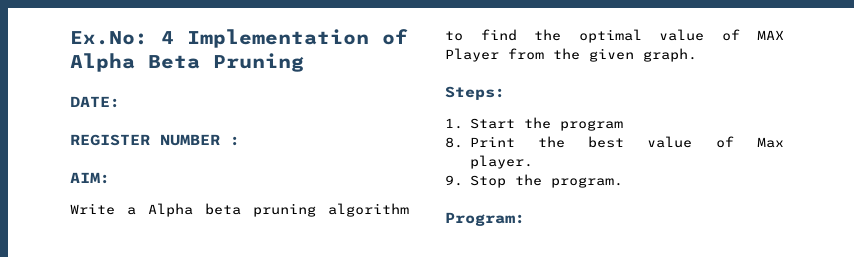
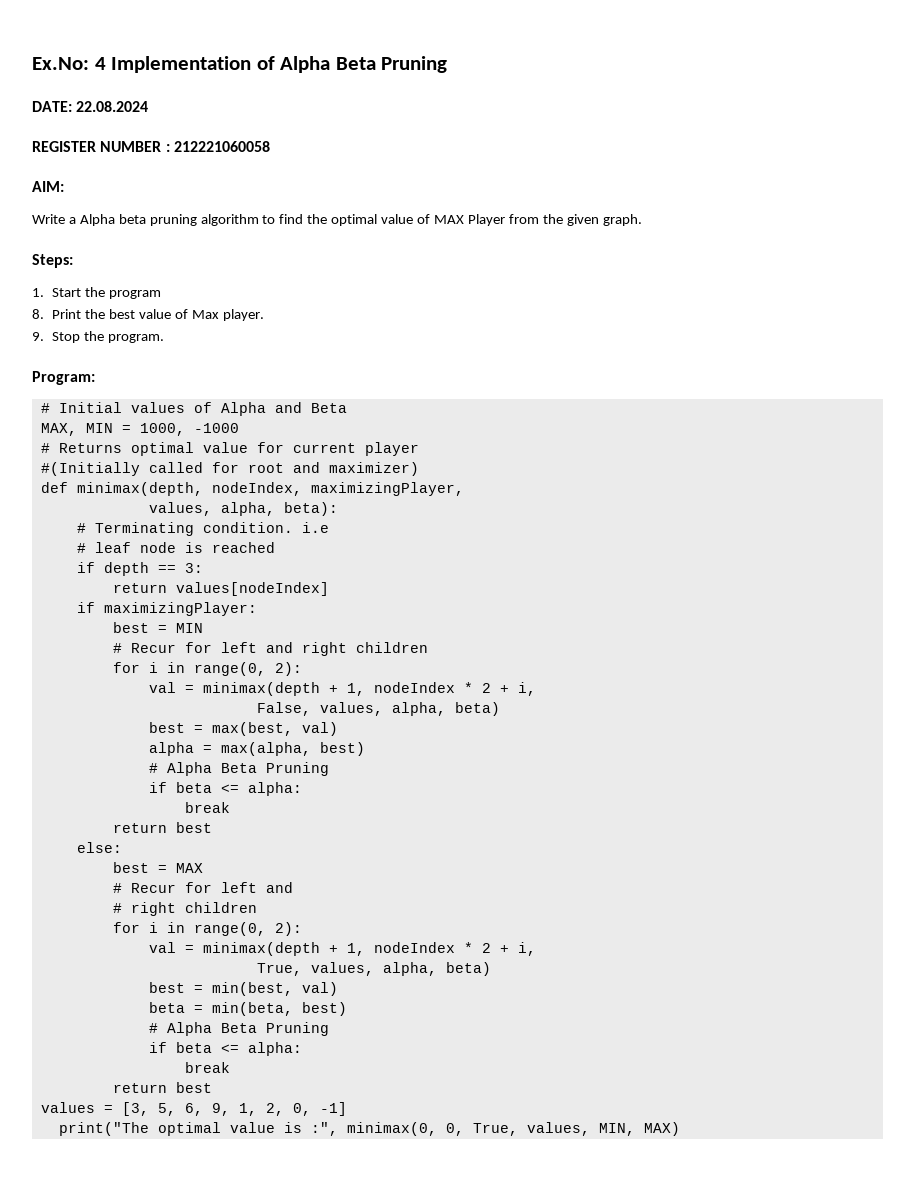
- DATE:
+ DATE: 22.08.2024
- REGISTER NUMBER :
+ REGISTER NUMBER : 212221060058
+ # Initial values of Alpha and Beta
+ MAX, MIN = 1000, -1000
+ # Returns optimal value for current player
+ #(Initially called for root and maximizer)
+ def minimax(depth, nodeIndex, maximizingPlayer,
+ values, alpha, beta):
+ # Terminating condition. i.e
+ # leaf node is reached
+ if depth == 3:
+ return values[nodeIndex]
+ if maximizingPlayer:
+ best = MIN
+ # Recur for left and right children
+ for i in range(0, 2):
+ val = minimax(depth + 1, nodeIndex * 2 + i,
+ False, values, alpha, beta)
+ best = max(best, val)
+ alpha = max(alpha, best)
+ # Alpha Beta Pruning
+ if beta <= alpha:
+ break
+ return best
+ else:
+ best = MAX
+ # Recur for left and
+ # right children
+ for i in range(0, 2):
+ val = minimax(depth + 1, nodeIndex * 2 + i,
+ True, values, alpha, beta)
+ best = min(best, val)
+ beta = min(beta, best)
+ # Alpha Beta Pruning
+ if beta <= alpha:
+ break
+ return best
+ values = [3, 5, 6, 9, 1, 2, 0, -1]
+ print("The optimal value is :", minimax(0, 0, True, values, MIN, MAX)

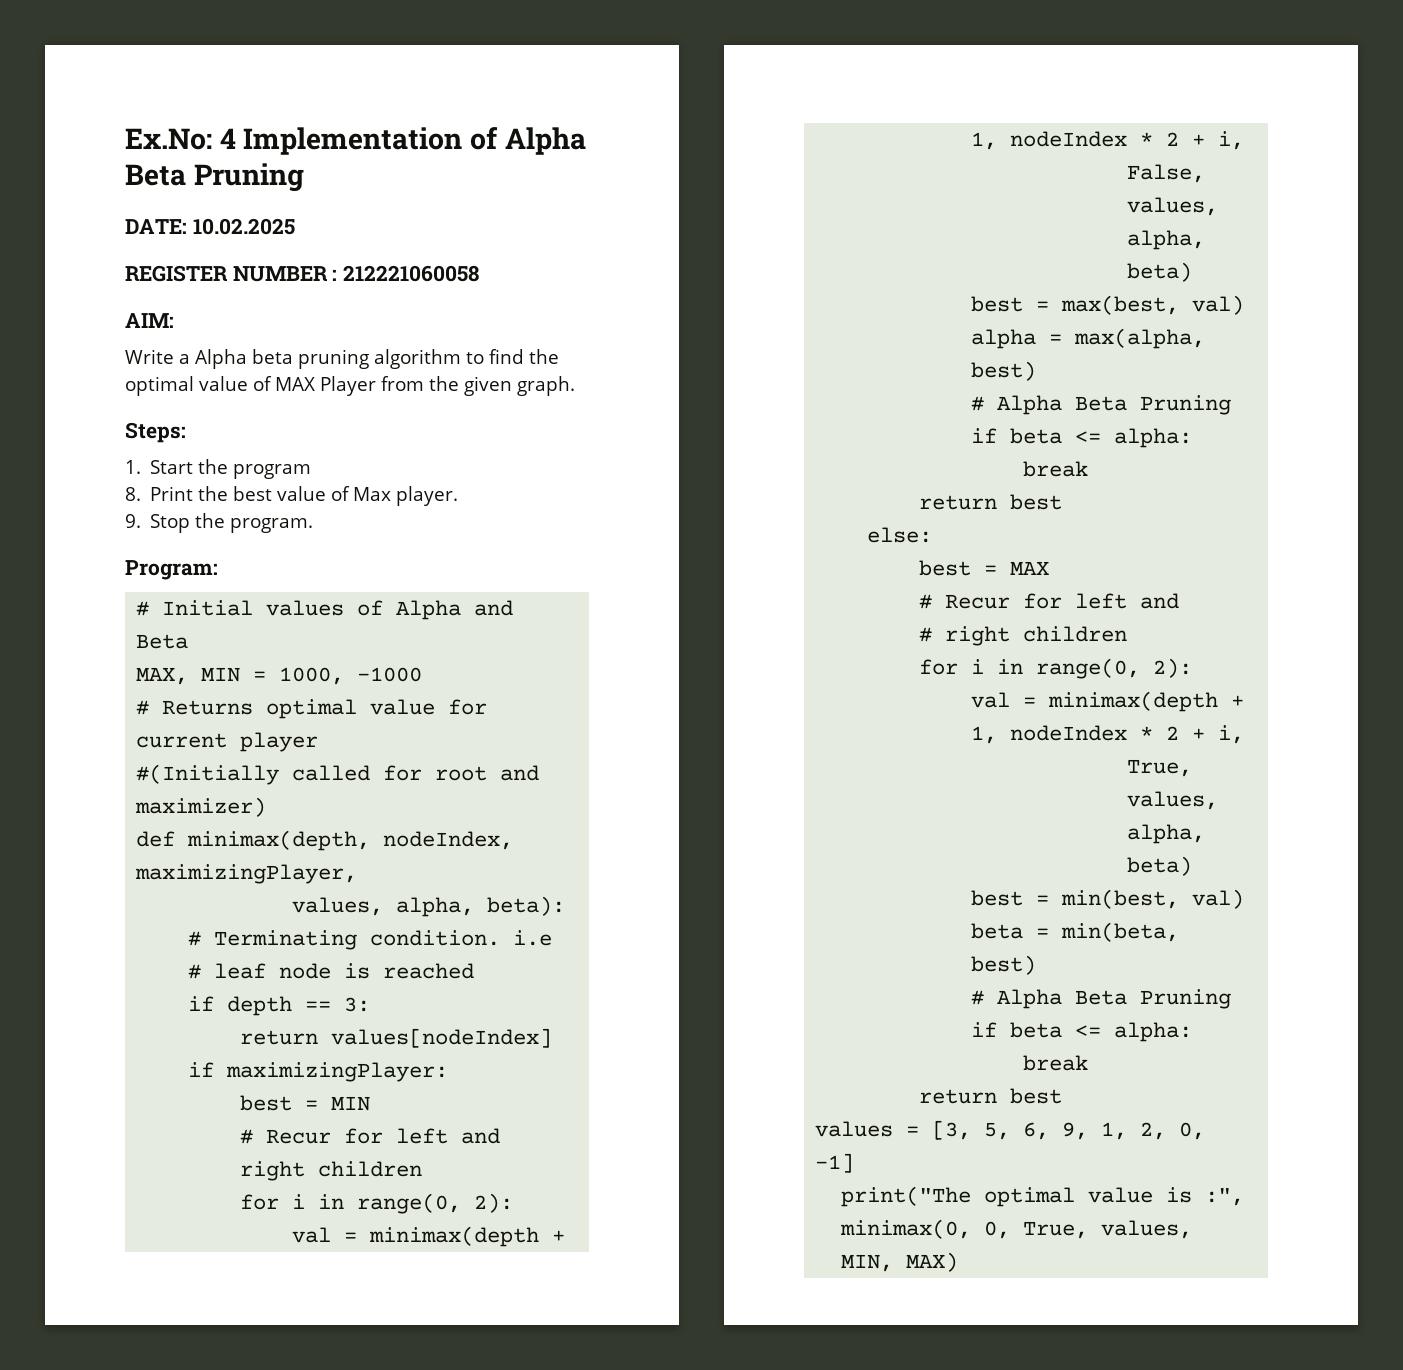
- DATE: 22.08.2024
+ DATE: 10.02.2025

